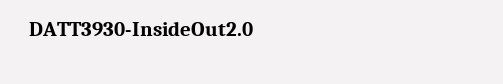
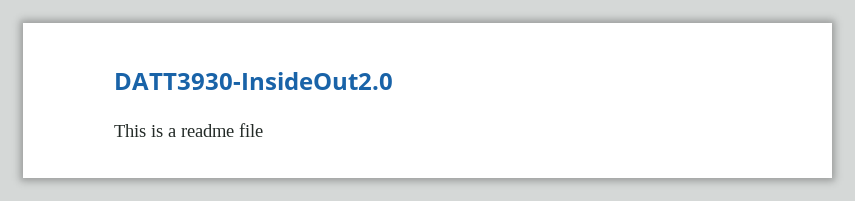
+ This is a readme file

